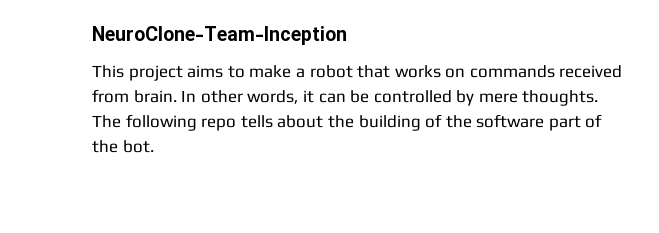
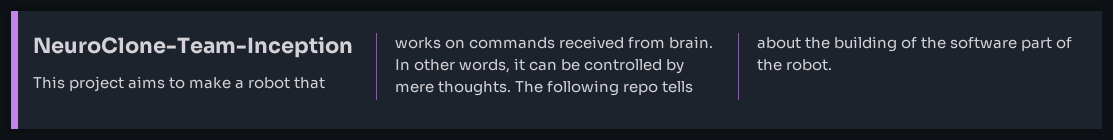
- The following repo tells about the building of the software part of the bot.
+ The following repo tells about the building of the software part of the robot.

